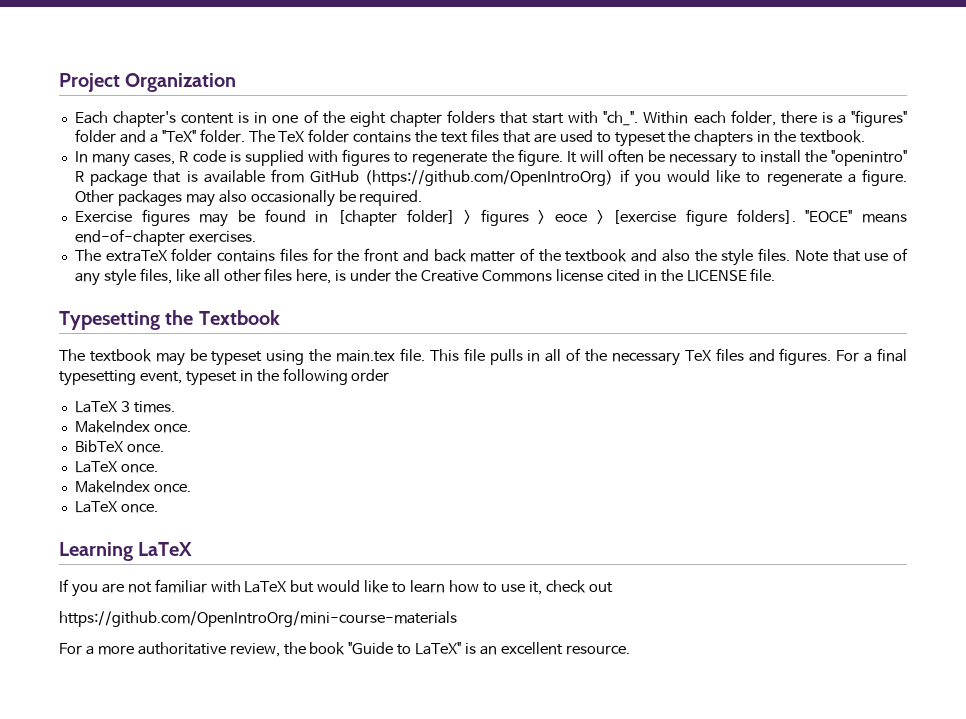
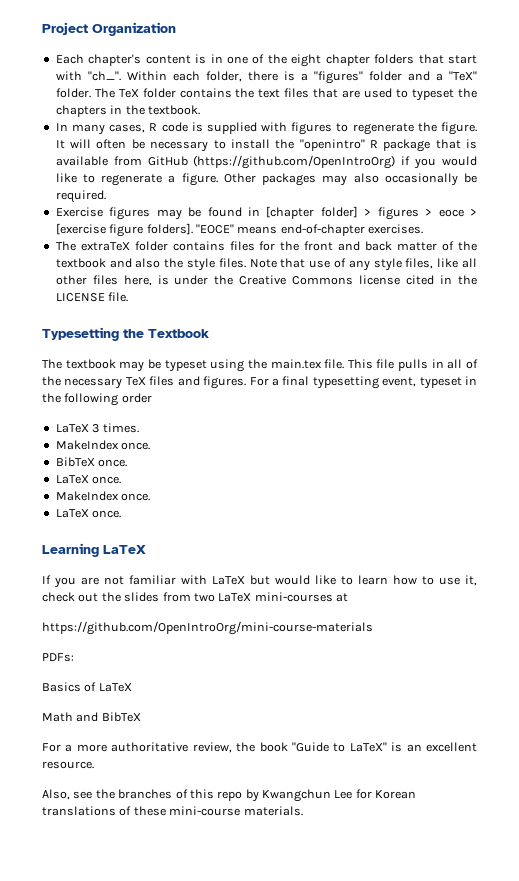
- If you are not familiar with LaTeX but would like to learn how to use it, check out
+ If you are not familiar with LaTeX but would like to learn how to use it, check out the slides from two LaTeX mini-courses at
  https://github.com/OpenIntroOrg/mini-course-materials
+ PDFs:
+ Basics of LaTeX
+ Math and BibTeX
+ Also, see the branches of this repo by Kwangchun Lee for Korean translations of these mini-course materials.

